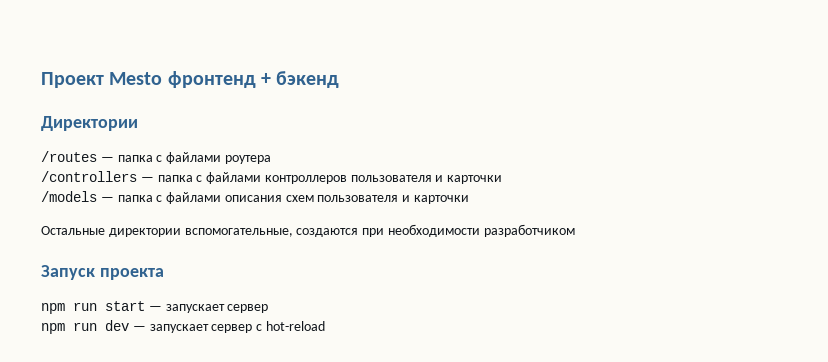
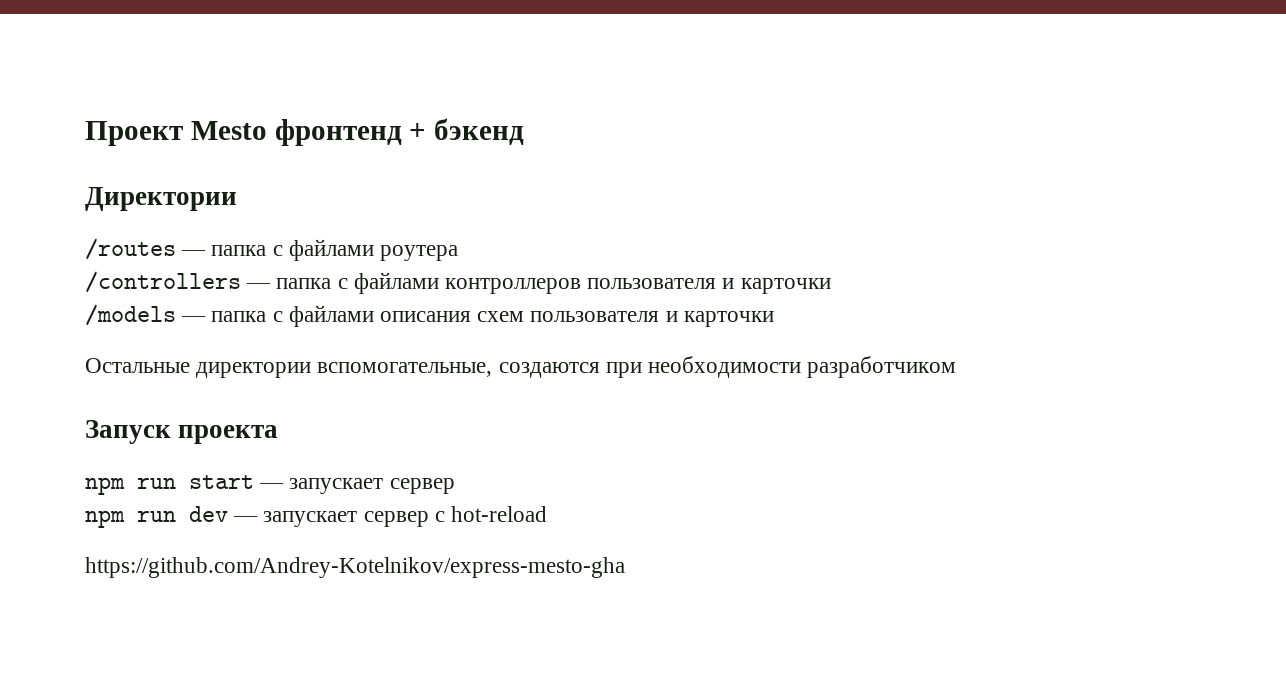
+ https://github.com/Andrey-Kotelnikov/express-mesto-gha

